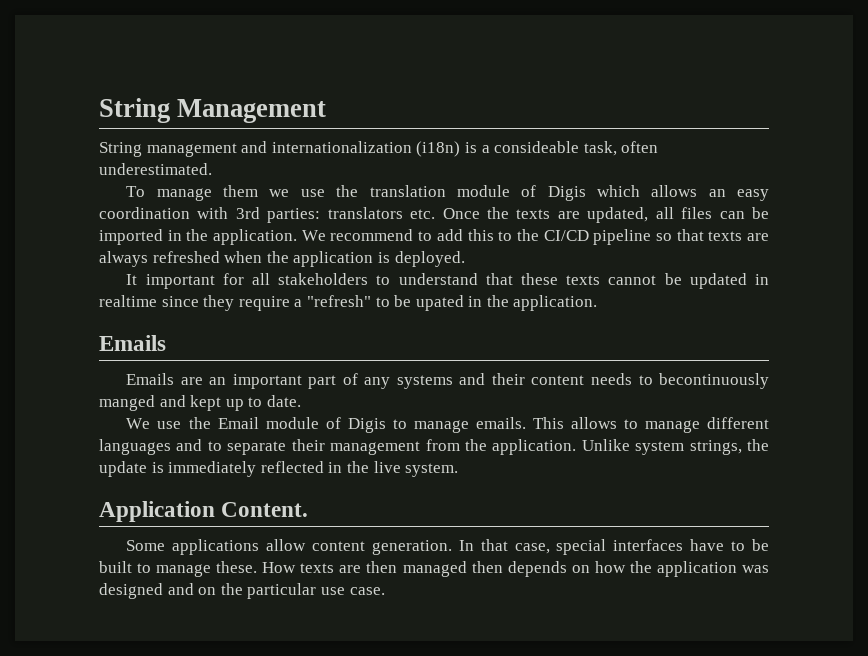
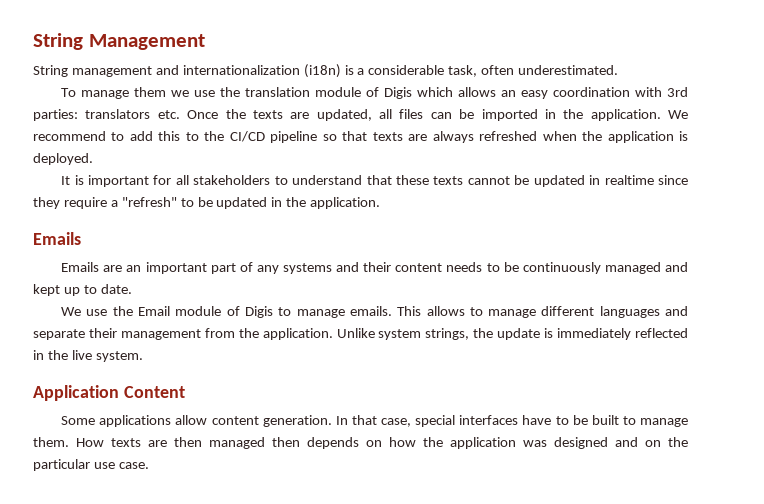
- String management and internationalization (i18n) is a consideable task, often underestimated.
+ String management and internationalization (i18n) is a considerable task, often underestimated.
- It important for all stakeholders to understand that these texts cannot be updated in realtime since they require a "refresh" to be upated in the application.
+ It is important for all stakeholders to understand that these texts cannot be updated in realtime since they require a "refresh" to be updated in the application.
- Emails are an important part of any systems and their content needs to becontinuously manged and kept up to date.
+ Emails are an important part of any systems and their content needs to be continuously managed and kept up to date.
- This allows to manage different languages and to separate their management from the application.
+ This allows to manage different languages and separate their management from the application.
- Application Content.
+ Application Content
- In that case, special interfaces have to be built to manage these.
+ In that case, special interfaces have to be built to manage them.

